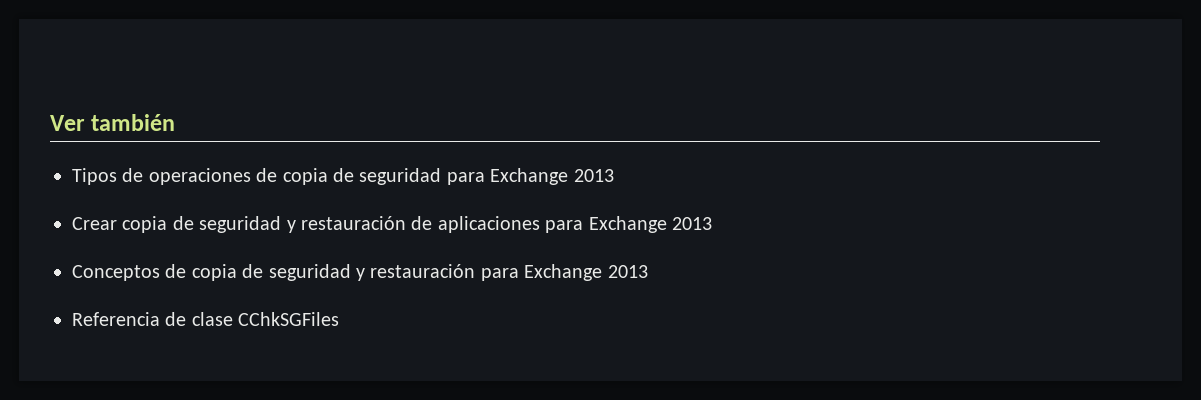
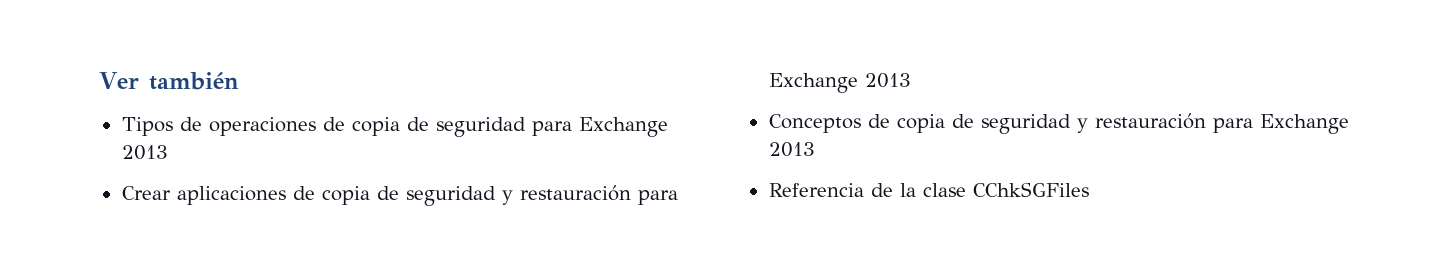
- Crear copia de seguridad y restauración de aplicaciones para Exchange 2013
+ Crear aplicaciones de copia de seguridad y restauración para Exchange 2013
- Referencia de clase CChkSGFiles
+ Referencia de la clase CChkSGFiles

